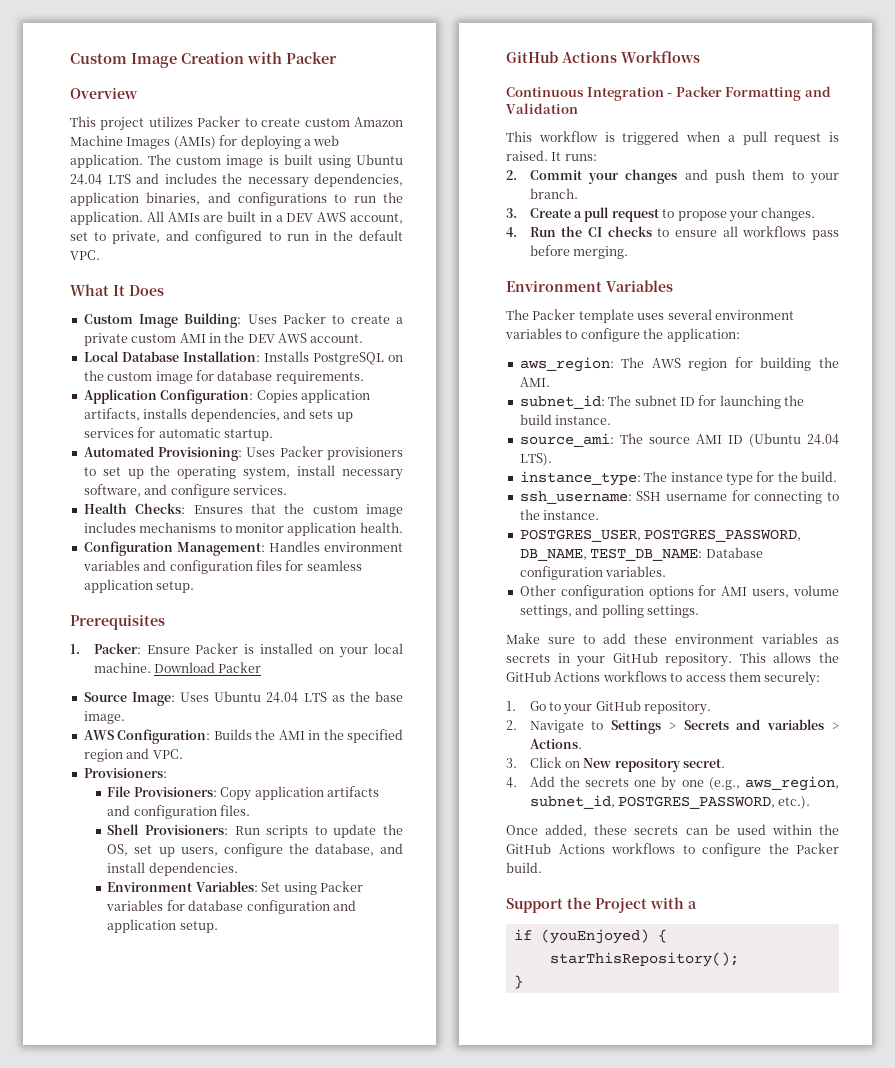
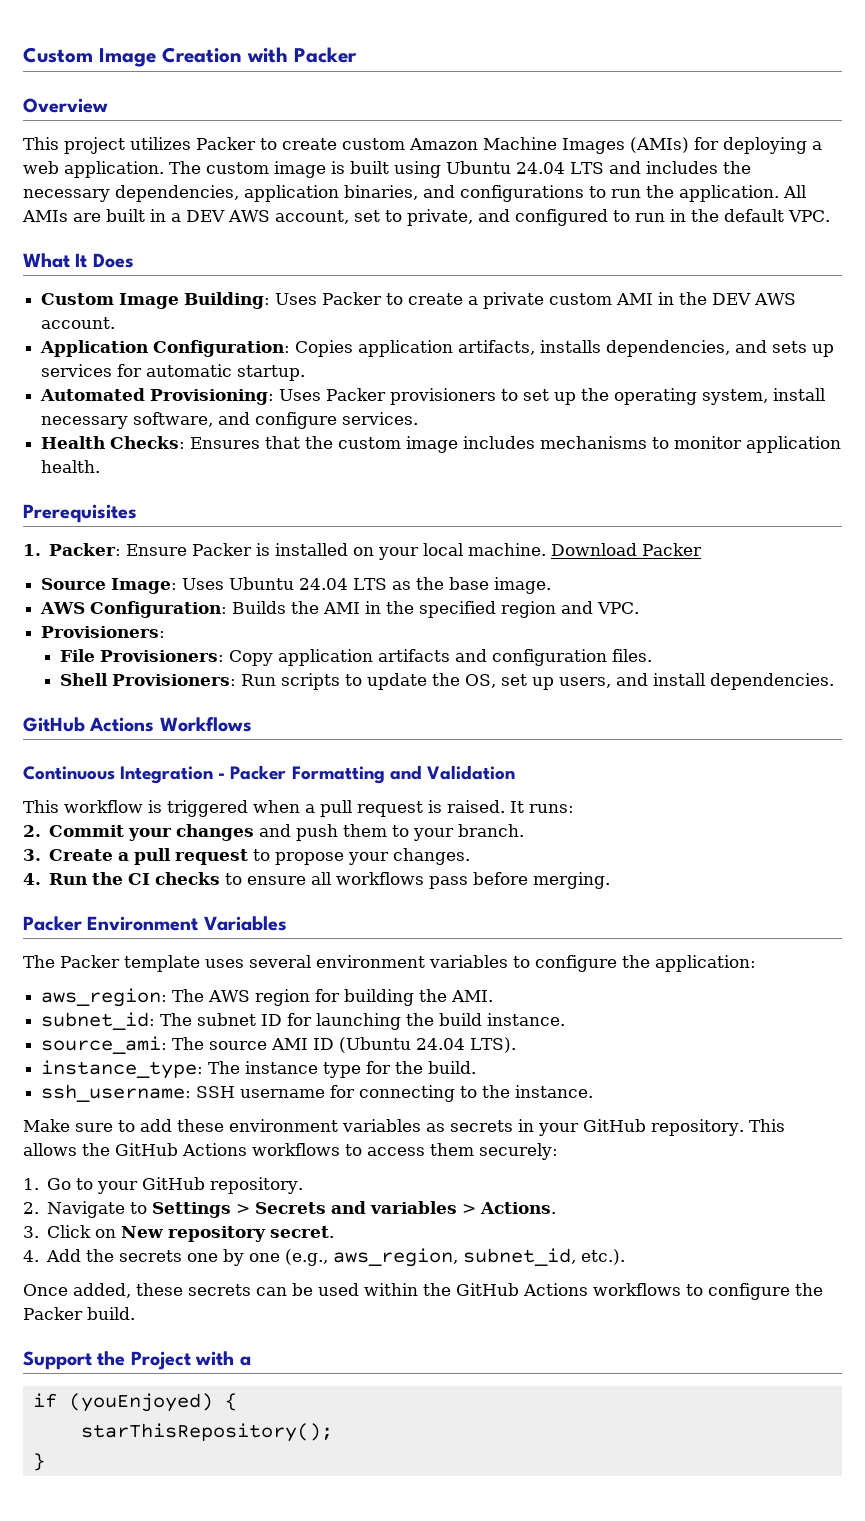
- Local Database Installation: Installs PostgreSQL on the custom image for database requirements.
- Configuration Management: Handles environment variables and configuration files for seamless application setup.
- Shell Provisioners: Run scripts to update the OS, set up users, configure the database, and install dependencies.
+ Shell Provisioners: Run scripts to update the OS, set up users, and install dependencies.
- Environment Variables: Set using Packer variables for database configuration and application setup.
- Environment Variables
+ Packer Environment Variables
- POSTGRES_USER, POSTGRES_PASSWORD, DB_NAME, TEST_DB_NAME: Database configuration variables.
- Other configuration options for AMI users, volume settings, and polling settings.
- 4. Add the secrets one by one (e.g., aws_region, subnet_id, POSTGRES_PASSWORD, etc.).
+ 4. Add the secrets one by one (e.g., aws_region, subnet_id, etc.).

